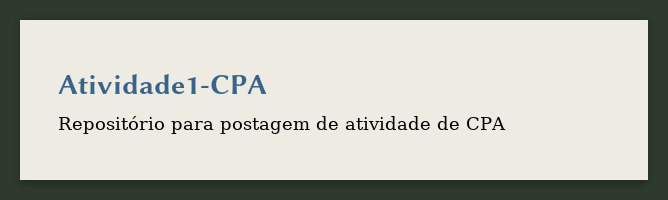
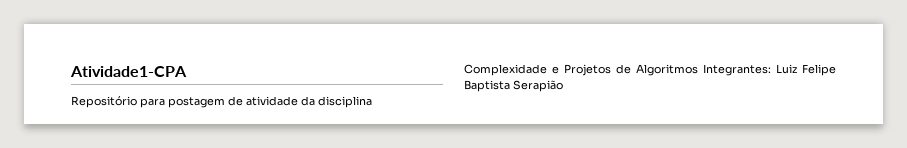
- Repositório para postagem de atividade de CPA
+ Repositório para postagem de atividade da disciplina Complexidade e Projetos de Algoritmos Integrantes: Luiz Felipe Baptista Serapião

